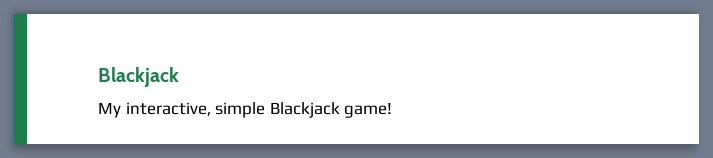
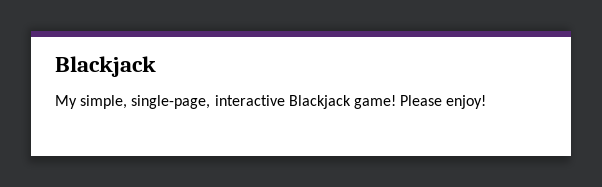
- My interactive, simple Blackjack game!
+ My simple, single-page, interactive Blackjack game! Please enjoy!

